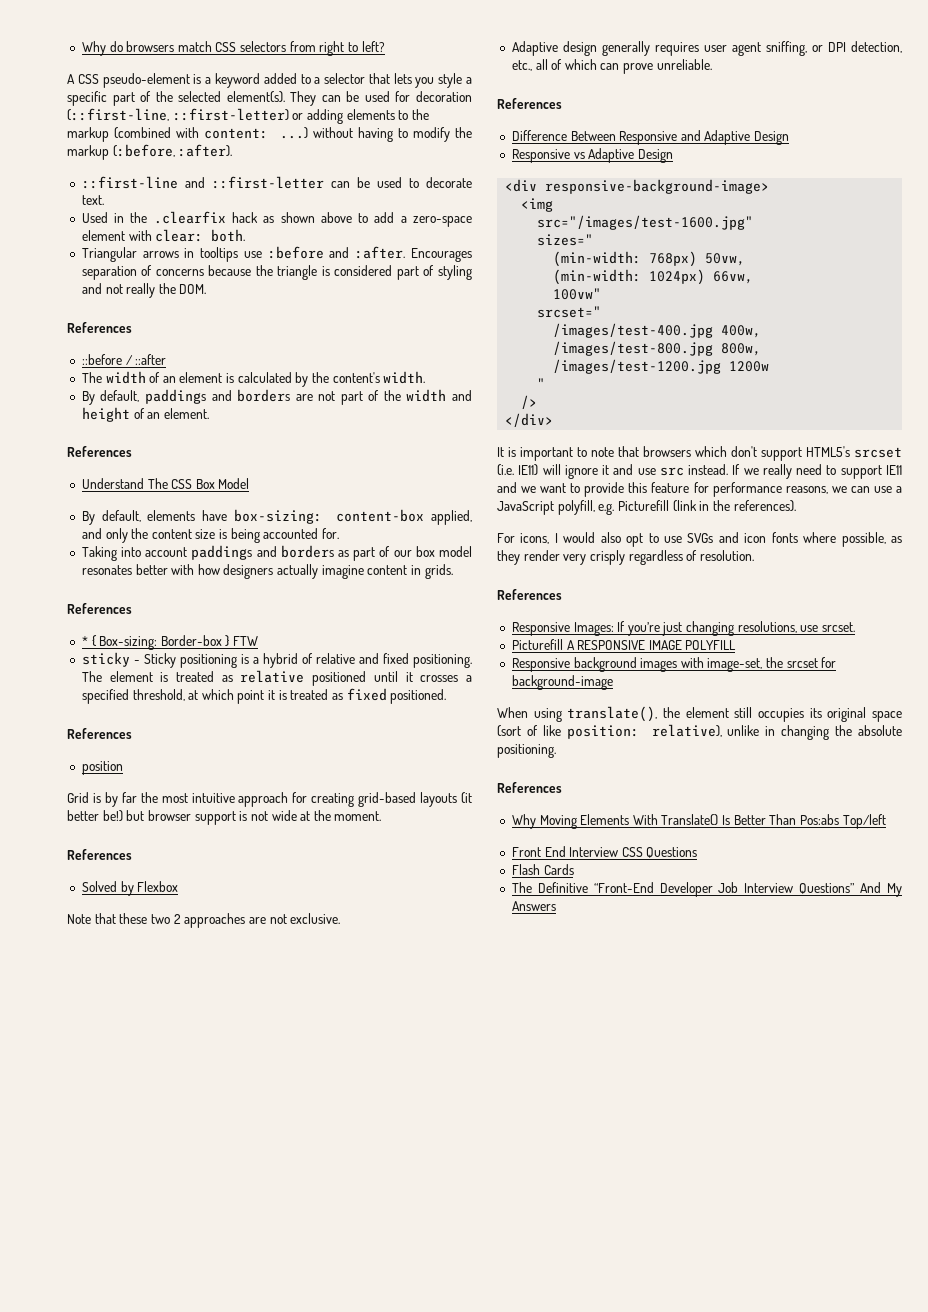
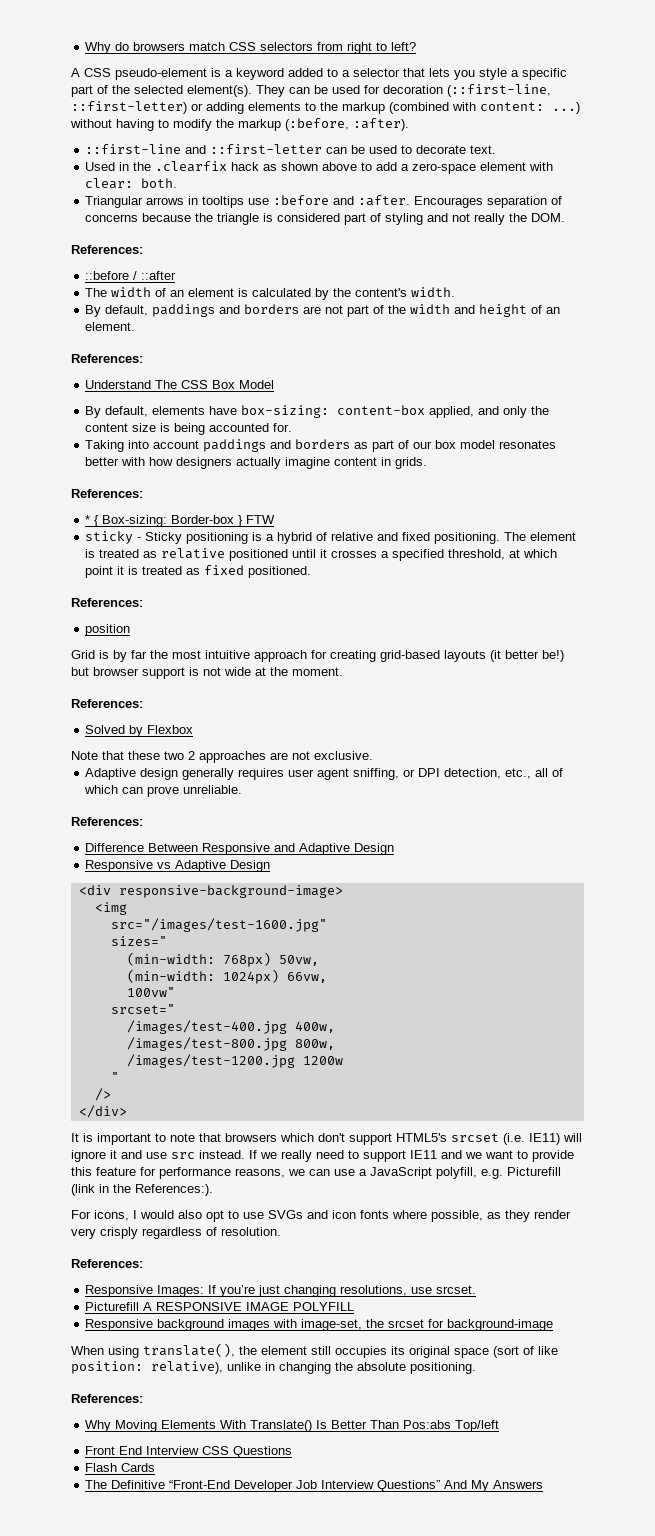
  Encourages separation of concerns because the triangle is considered part of styling and not really the DOM.
- References
+ References:
  By default, paddings and borders are not part of the width and height of an element.
- References
+ References:
  Taking into account paddings and borders as part of our box model resonates better with how designers actually imagine content in grids.
- References
+ References:
  The element is treated as relative positioned until it crosses a specified threshold, at which point it is treated as fixed positioned.
- References
+ References:
  Grid is by far the most intuitive approach for creating grid-based layouts (it better be!) but browser support is not wide at the moment.
- References
+ References:
  Adaptive design generally requires user agent sniffing, or DPI detection, etc., all of which can prove unreliable.
- References
+ References:
- If we really need to support IE11 and we want to provide this feature for performance reasons, we can use a JavaScript polyfill, e.g. Picturefill (link in the references).
+ If we really need to support IE11 and we want to provide this feature for performance reasons, we can use a JavaScript polyfill, e.g. Picturefill (link in the References:).
  For icons, I would also opt to use SVGs and icon fonts where possible, as they render very crisply regardless of resolution.
- References
+ References:
  When using translate(), the element still occupies its original space (sort of like position: relative), unlike in changing the absolute positioning.
- References
+ References:

